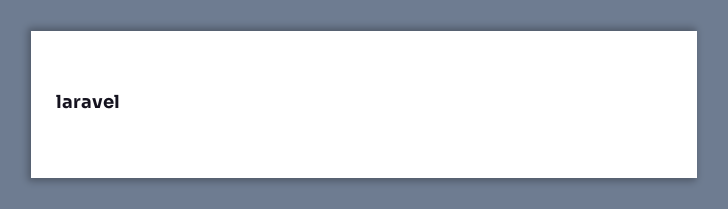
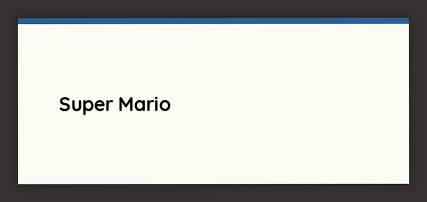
- laravel
+ Super Mario

